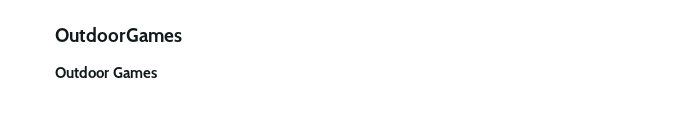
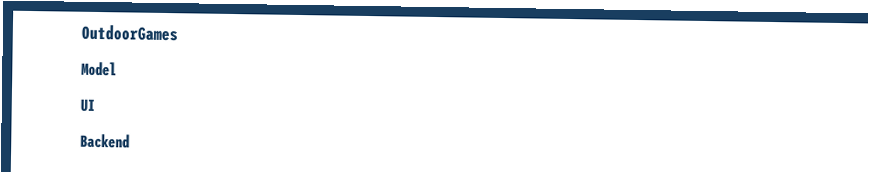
- Outdoor Games
+ Model
+ UI
+ Backend

